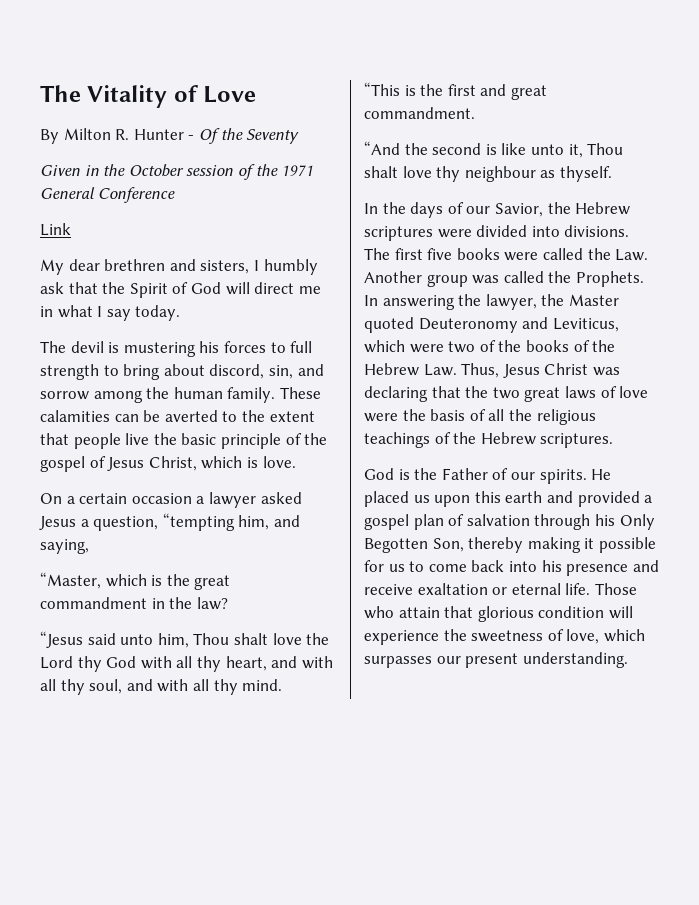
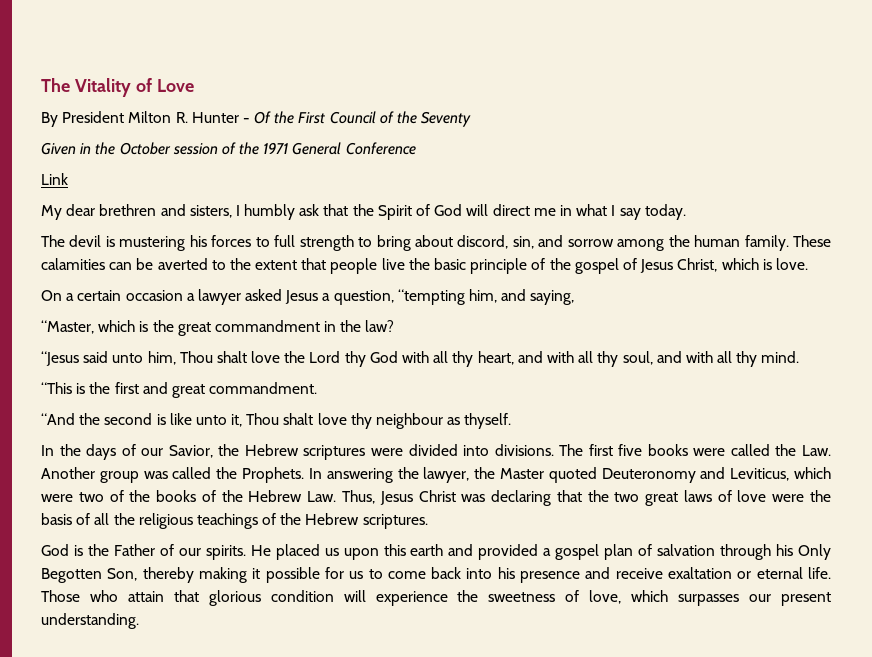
- By Milton R. Hunter - Of the Seventy
+ By President Milton R. Hunter - Of the First Council of the Seventy

